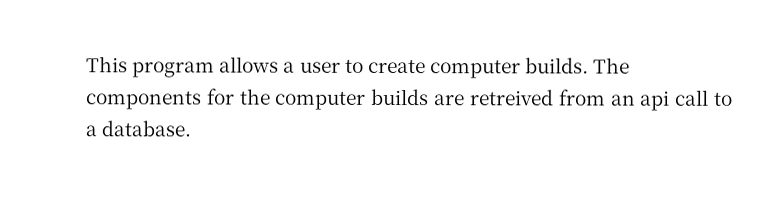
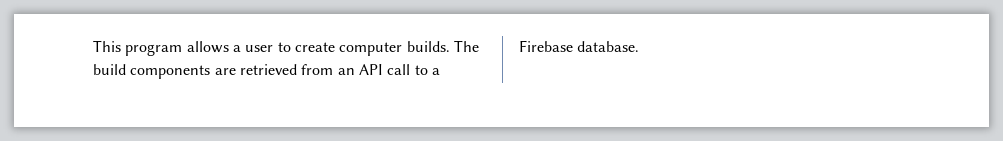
- The components for the computer builds are retreived from an api call to a database.
+ The build components are retrieved from an API call to a Firebase database.

